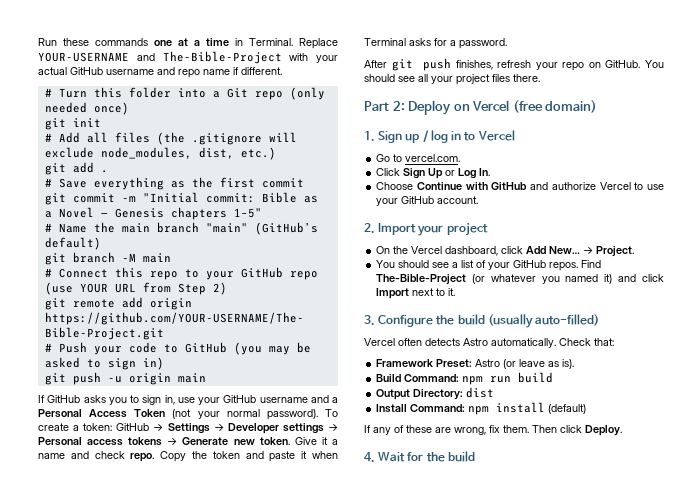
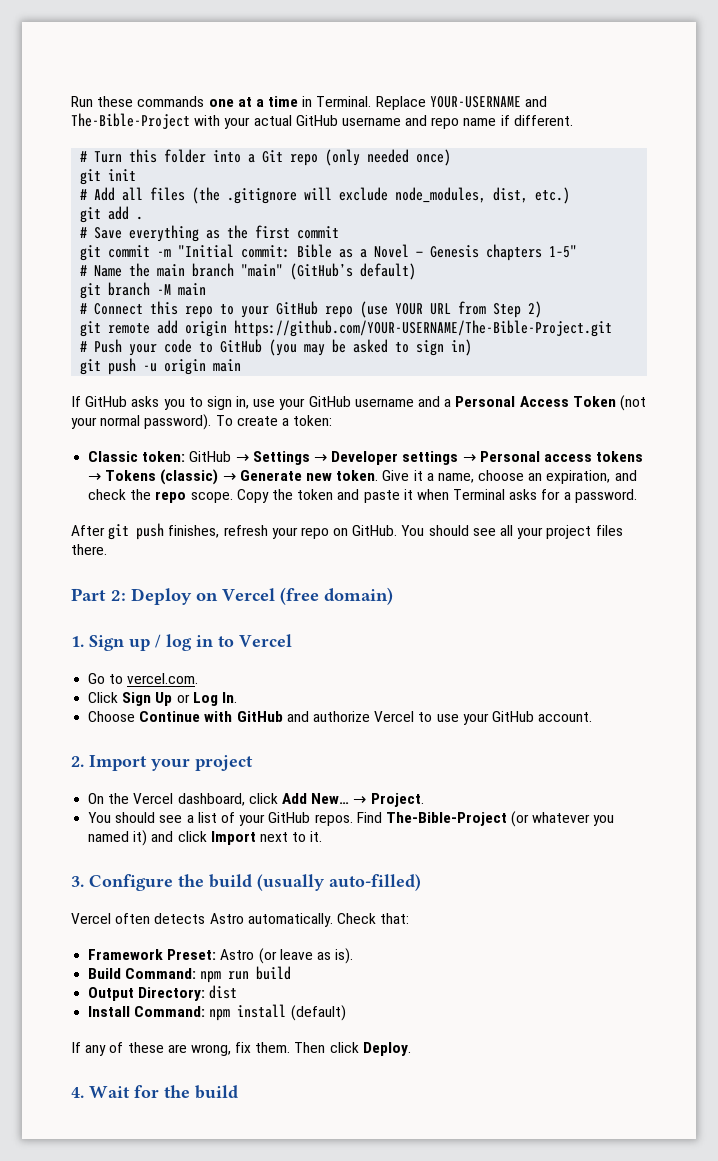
- To create a token: GitHub → Settings → Developer settings → Personal access tokens → Generate new token.
+ To create a token:
+ Classic token: GitHub → Settings → Developer settings → Personal access tokens → Tokens (classic) → Generate new token.
- Give it a name and check repo.
+ Give it a name, choose an expiration, and check the repo scope.

